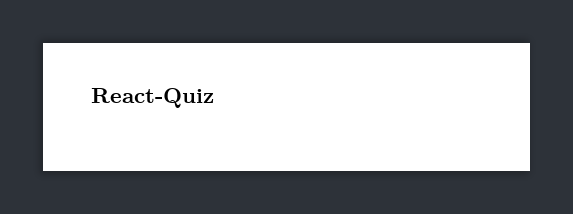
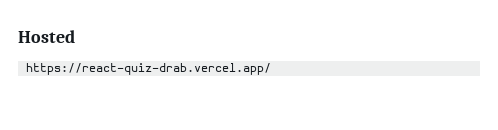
- React-Quiz
+ Hosted
+ https://react-quiz-drab.vercel.app/

